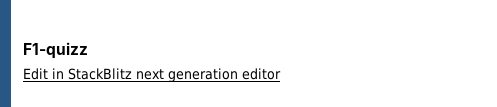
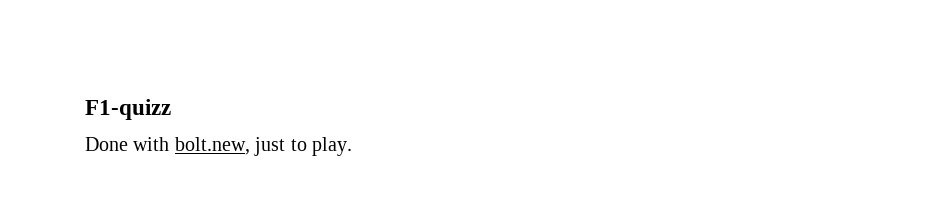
- Edit in StackBlitz next generation editor
+ Done with bolt.new, just to play.

